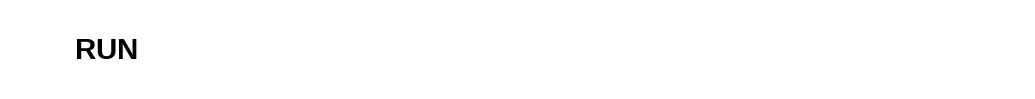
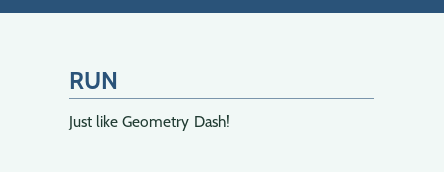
+ Just like Geometry Dash!

